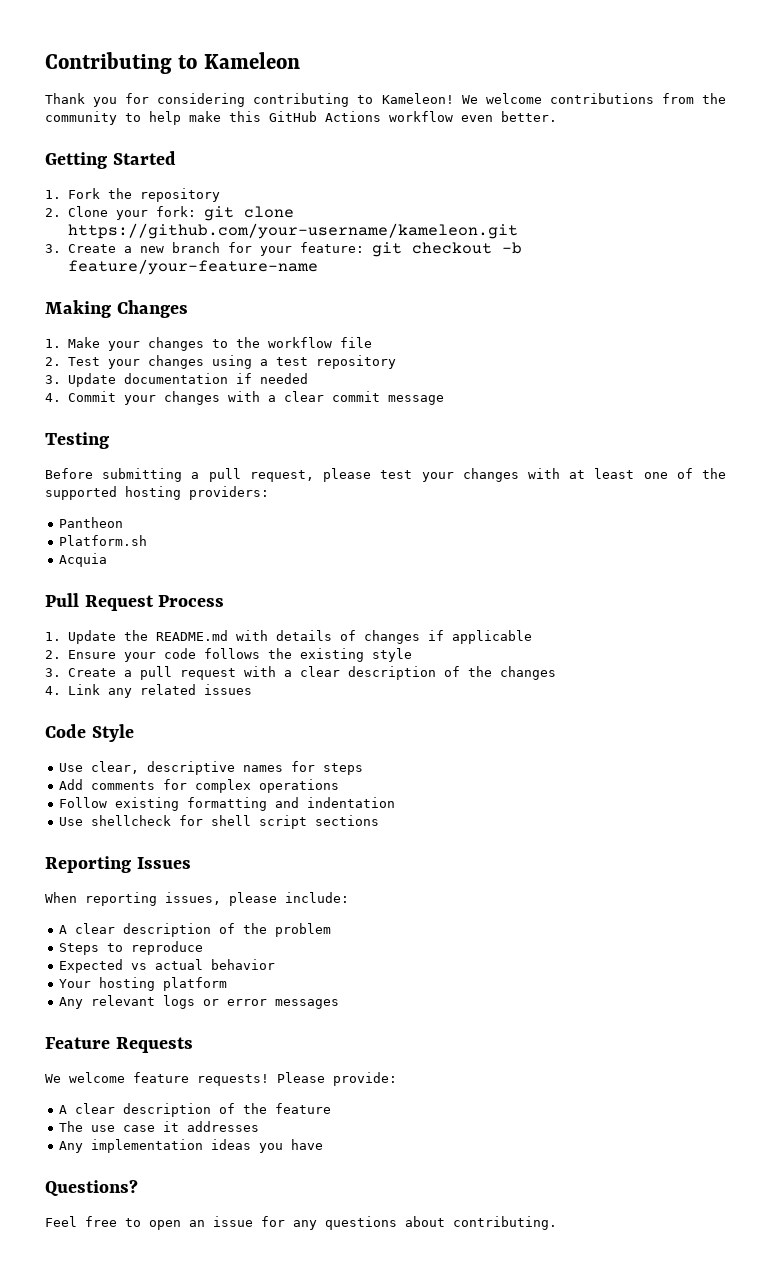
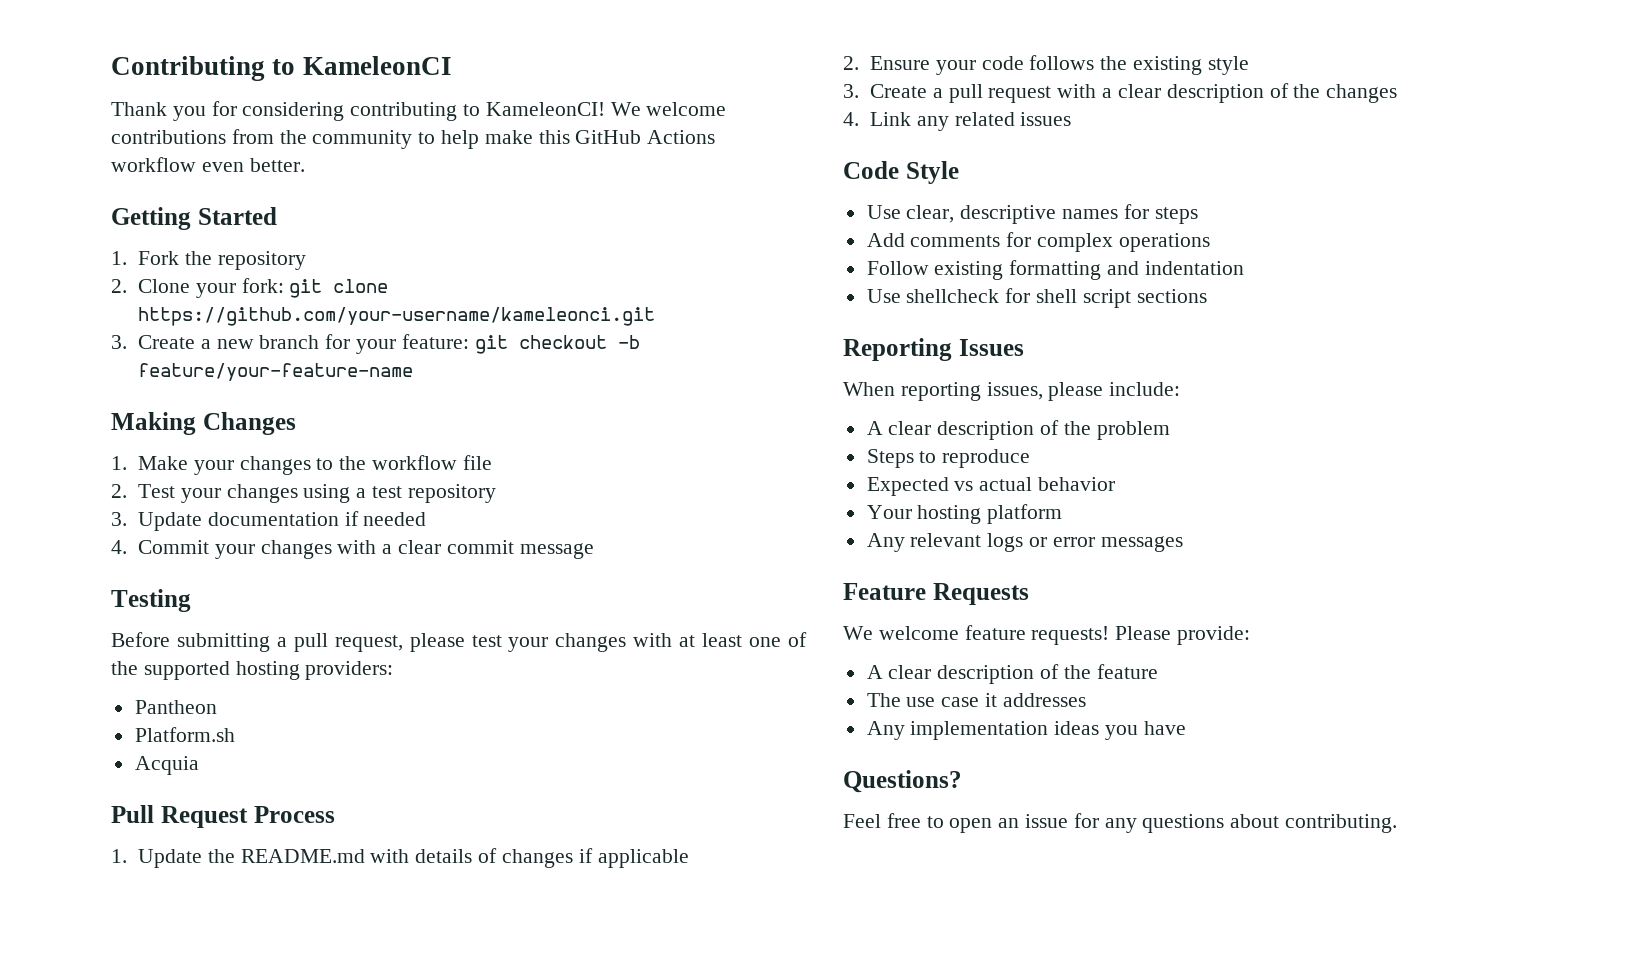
- Contributing to Kameleon
+ Contributing to KameleonCI
- Thank you for considering contributing to Kameleon!
+ Thank you for considering contributing to KameleonCI!
- 2. Clone your fork: git clone https://github.com/your-username/kameleon.git
+ 2. Clone your fork: git clone https://github.com/your-username/kameleonci.git

